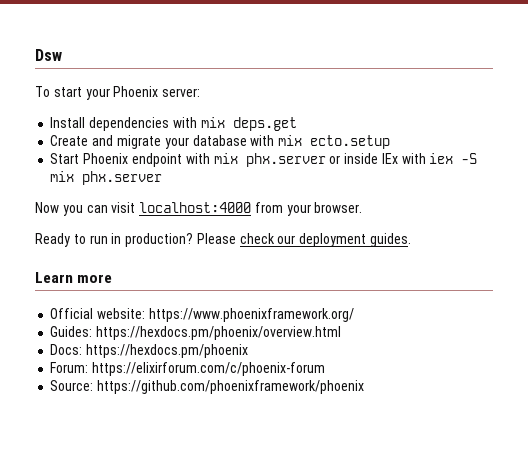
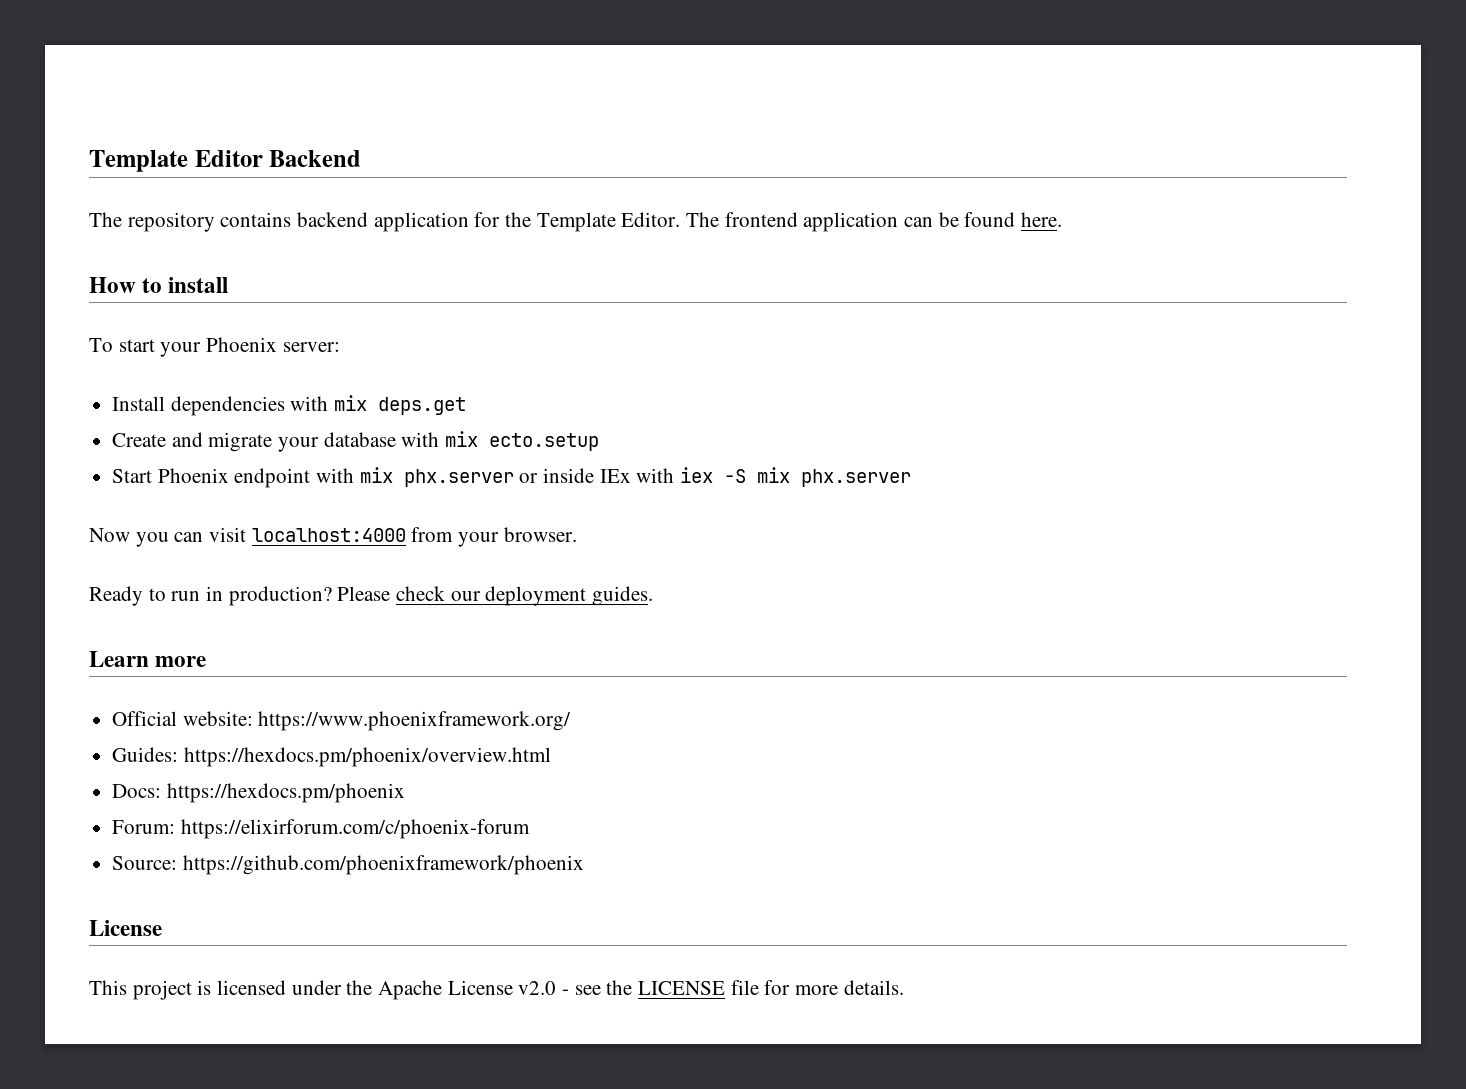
- Dsw
+ Template Editor Backend
+ The repository contains backend application for the Template Editor. The frontend application can be found here.
+ How to install
  Source: https://github.com/phoenixframework/phoenix
+ License
+ This project is licensed under the Apache License v2.0 - see the LICENSE file for more details.

